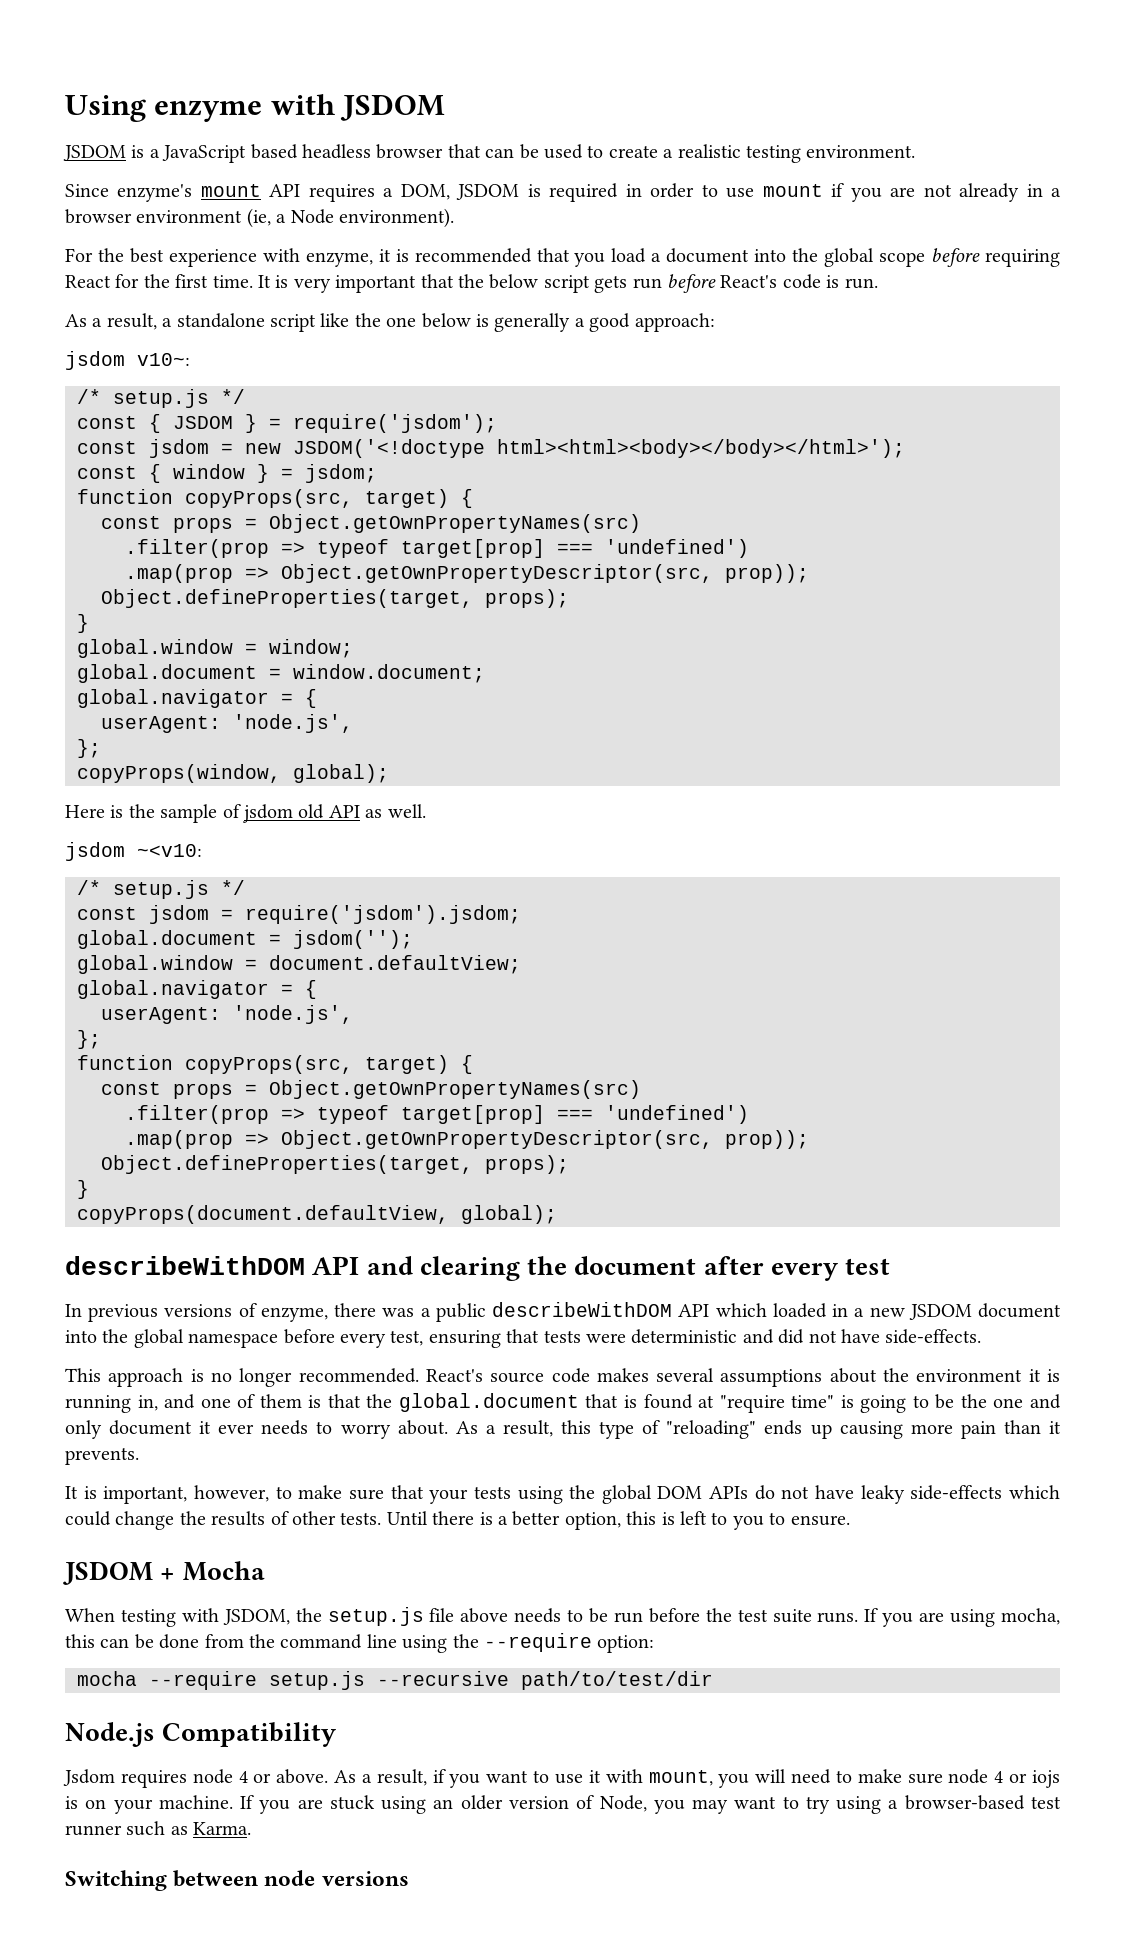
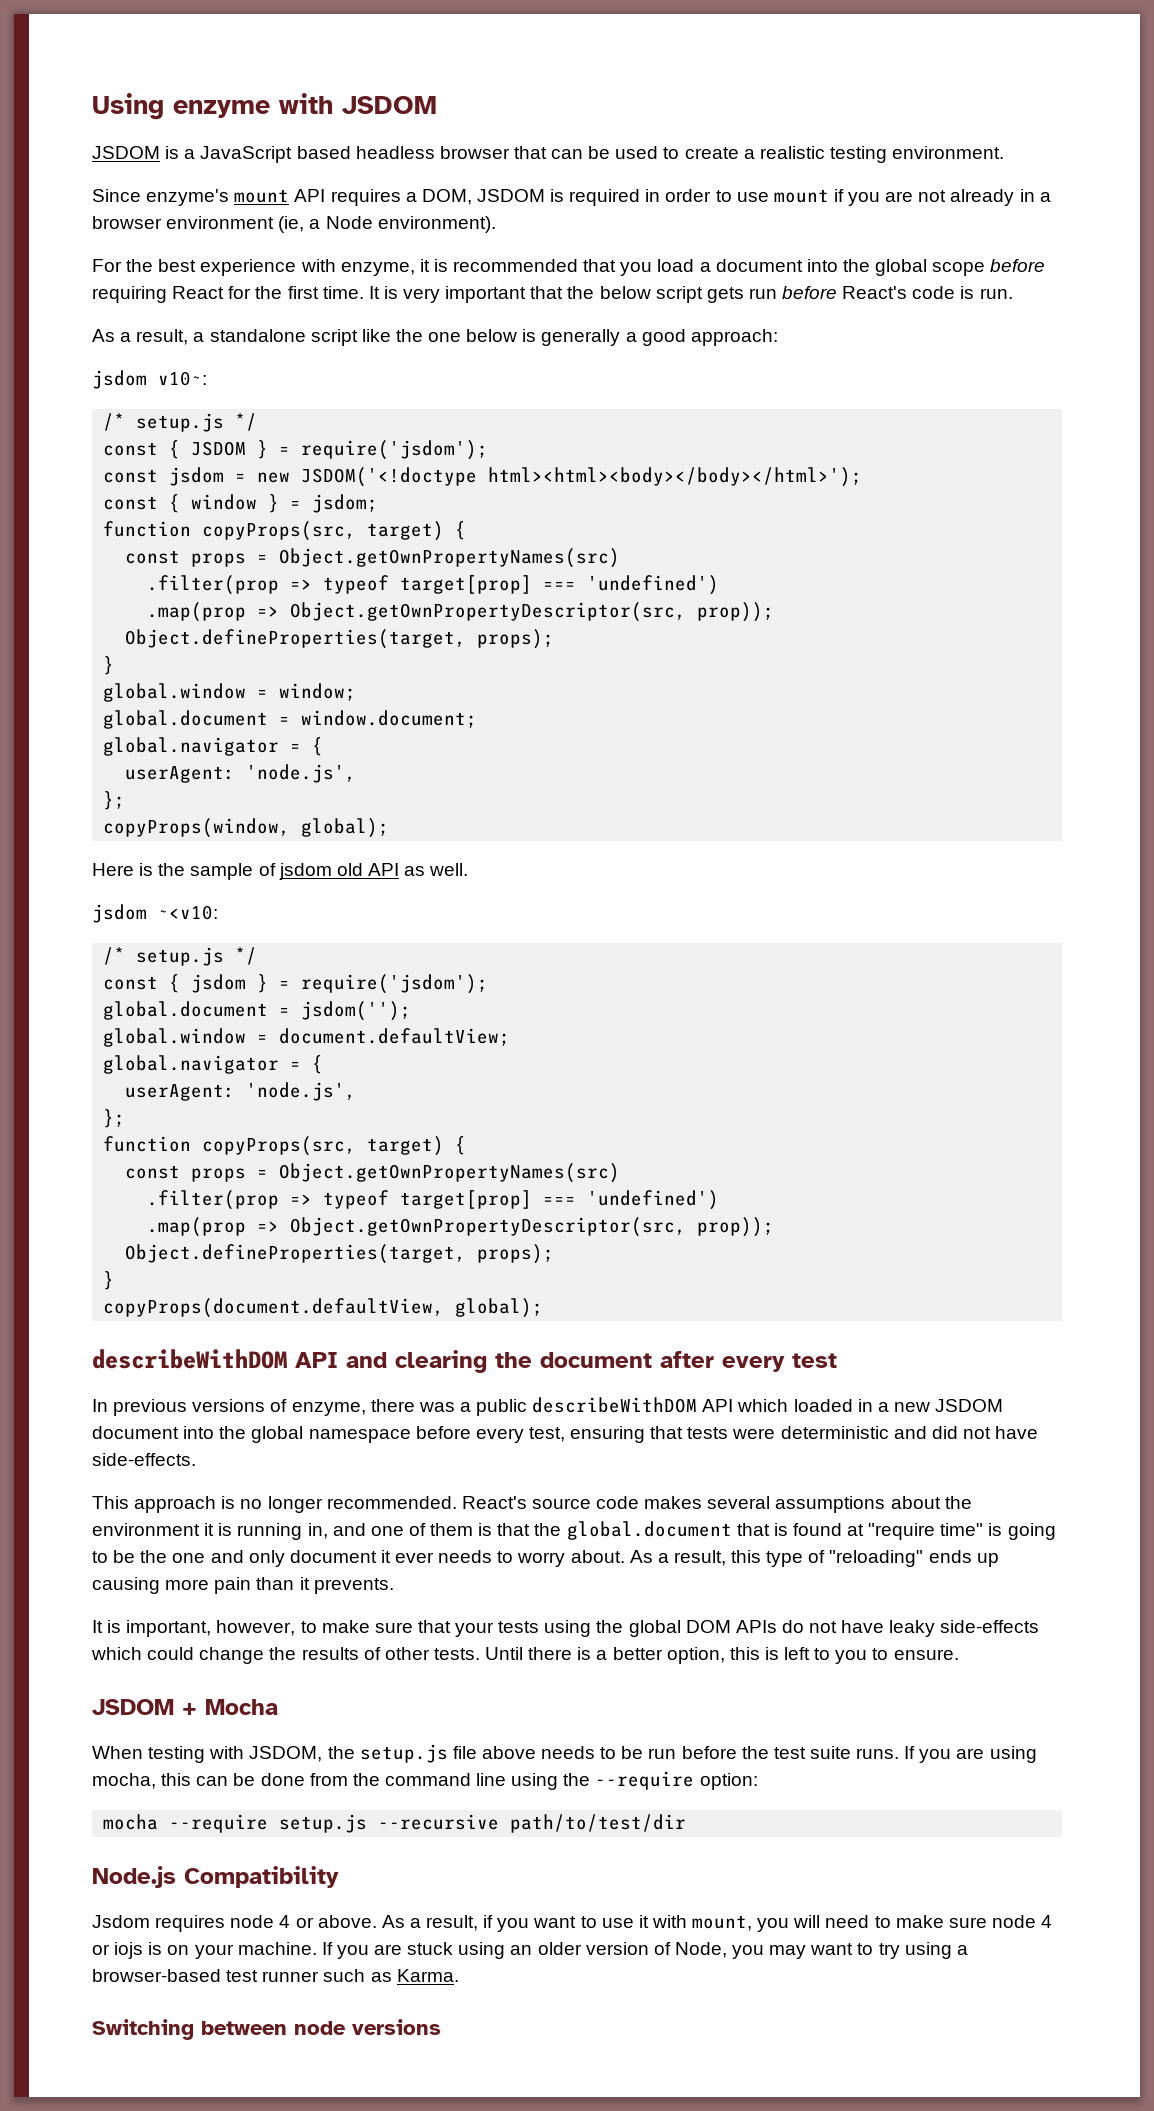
- const jsdom = require('jsdom').jsdom;
+ const { jsdom } = require('jsdom');

